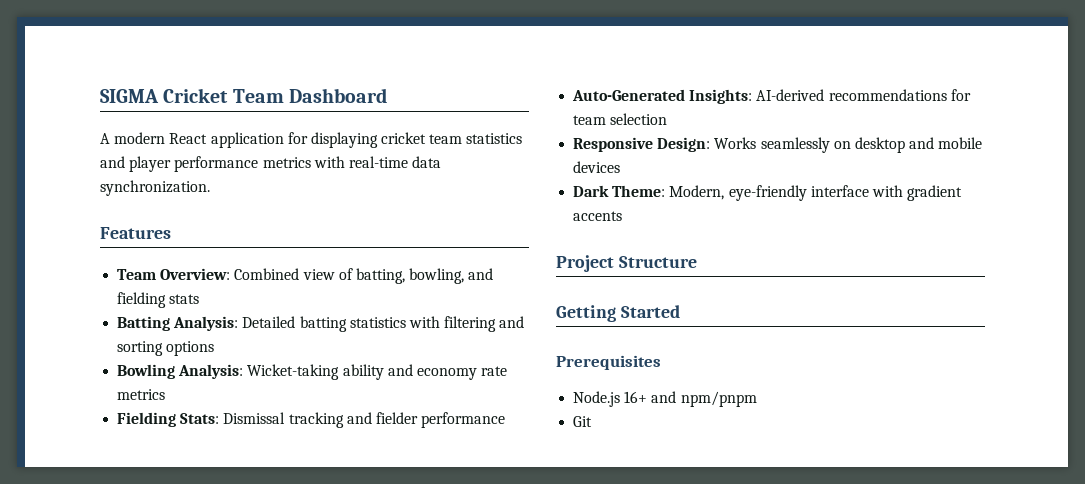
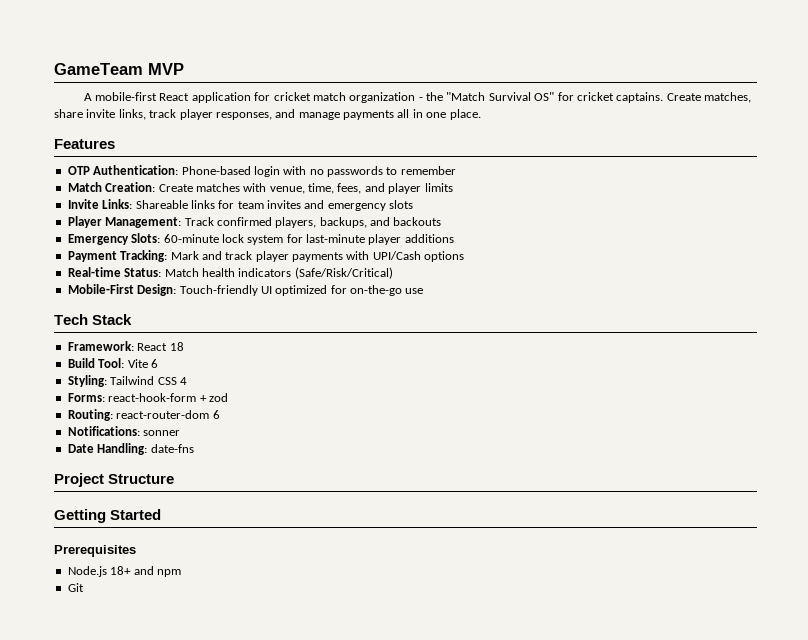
- SIGMA Cricket Team Dashboard
+ GameTeam MVP
- A modern React application for displaying cricket team statistics and player performance metrics with real-time data synchronization.
+ A mobile-first React application for cricket match organization - the "Match Survival OS" for cricket captains. Create matches, share invite links, track player responses, and manage payments all in one place.
  Features
- Team Overview: Combined view of batting, bowling, and fielding stats
- Batting Analysis: Detailed batting statistics with filtering and sorting options
- Bowling Analysis: Wicket-taking ability and economy rate metrics
- Fielding Stats: Dismissal tracking and fielder performance
- Auto-Generated Insights: AI-derived recommendations for team selection
- Responsive Design: Works seamlessly on desktop and mobile devices
- Dark Theme: Modern, eye-friendly interface with gradient accents
+ OTP Authentication: Phone-based login with no passwords to remember
+ Match Creation: Create matches with venue, time, fees, and player limits
+ Invite Links: Shareable links for team invites and emergency slots
+ Player Management: Track confirmed players, backups, and backouts
+ Emergency Slots: 60-minute lock system for last-minute player additions
+ Payment Tracking: Mark and track player payments with UPI/Cash options
+ Real-time Status: Match health indicators (Safe/Risk/Critical)
+ Mobile-First Design: Touch-friendly UI optimized for on-the-go use
+ Tech Stack
+ Framework: React 18
+ Build Tool: Vite 6
+ Styling: Tailwind CSS 4
+ Forms: react-hook-form + zod
+ Routing: react-router-dom 6
+ Notifications: sonner
+ Date Handling: date-fns
- Node.js 16+ and npm/pnpm
+ Node.js 18+ and npm

